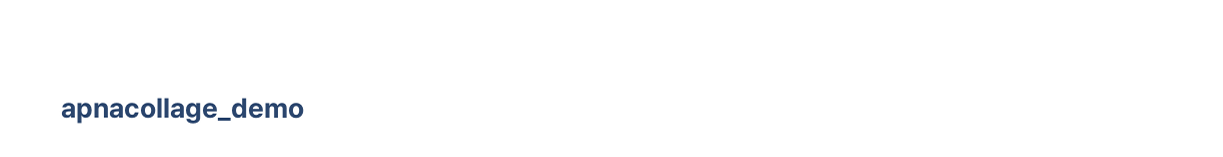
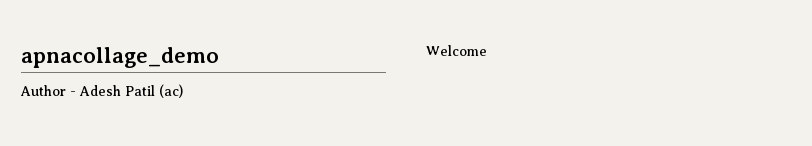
+ Author - Adesh Patil (ac)
+ Welcome

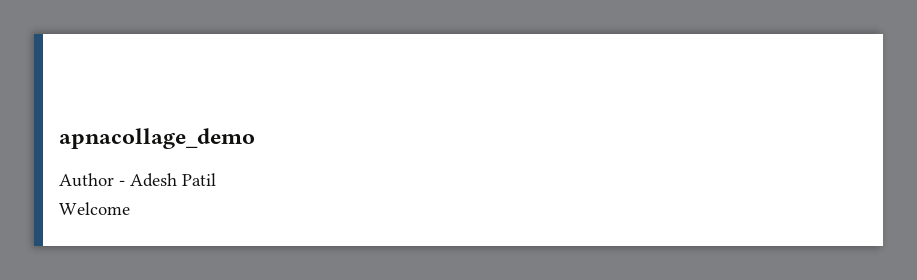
- Author - Adesh Patil (ac)
+ Author - Adesh Patil

